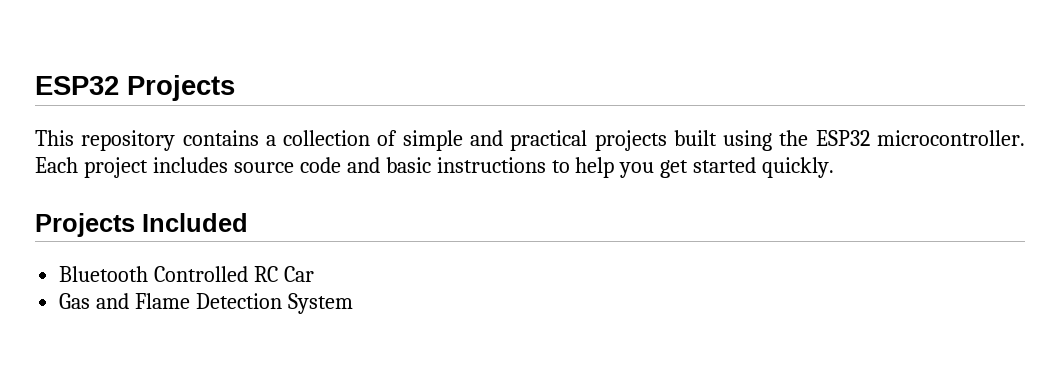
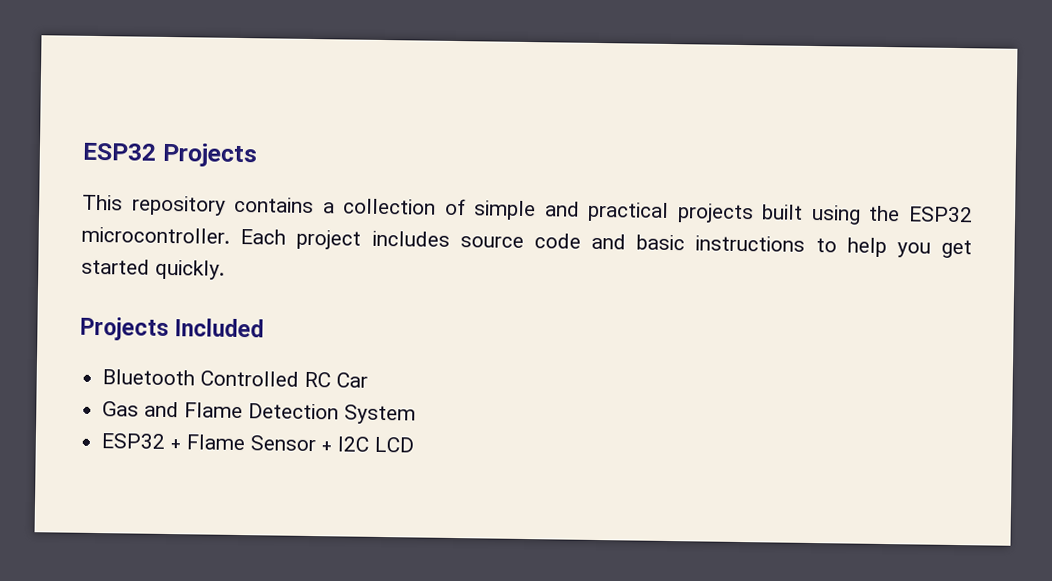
+ ESP32 + Flame Sensor + I2C LCD

